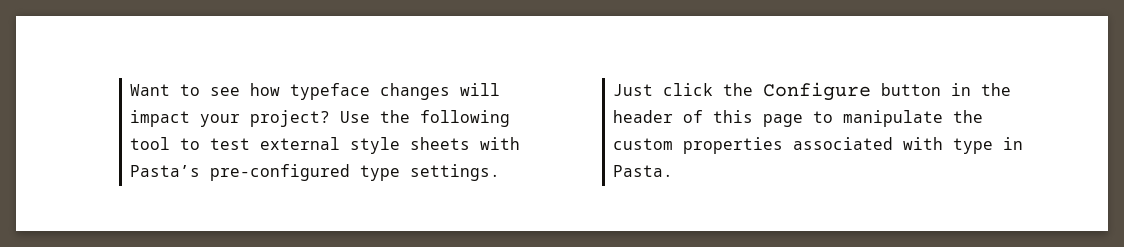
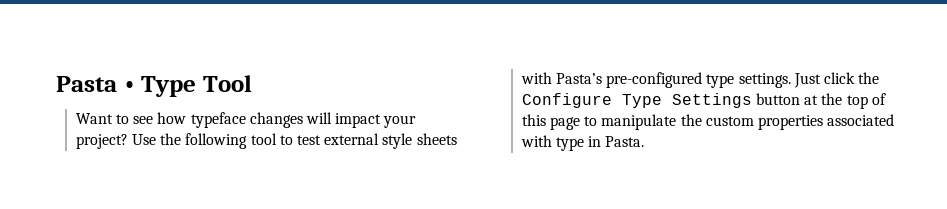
+ Pasta • Type Tool
- Just click the Configure button in the header of this page to manipulate the custom properties associated with type in Pasta.
+ Just click the Configure Type Settings button at the top of this page to manipulate the custom properties associated with type in Pasta.

